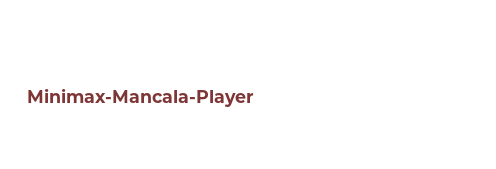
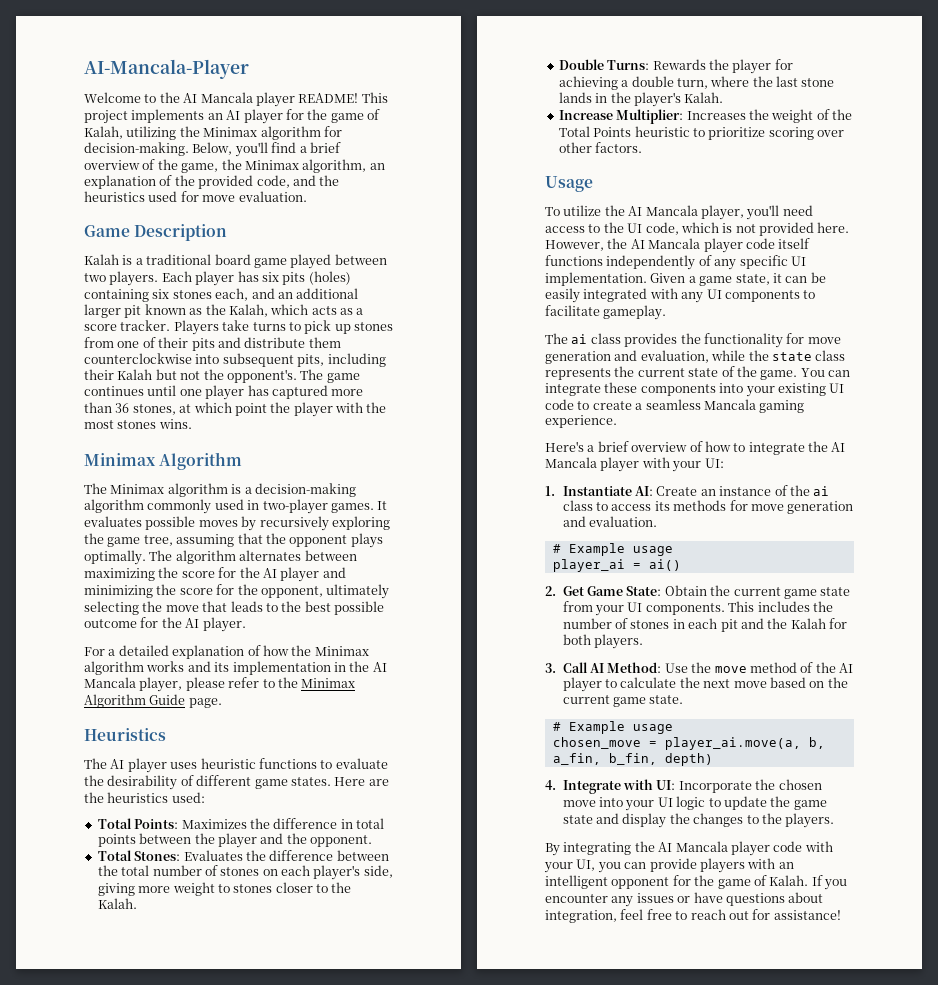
- Minimax-Mancala-Player
+ AI-Mancala-Player
+ Welcome to the AI Mancala player README! This project implements an AI player for the game of Kalah, utilizing the Minimax algorithm for decision-making. Below, you'll find a brief overview of the game, the Minimax algorithm, an explanation of the provided code, and the heuristics used for move evaluation.
+ Game Description
+ Kalah is a traditional board game played between two players. Each player has six pits (holes) containing six stones each, and an additional larger pit known as the Kalah, which acts as a score tracker. Players take turns to pick up stones from one of their pits and distribute them counterclockwise into subsequent pits, including their Kalah but not the opponent's. The game continues until one player has captured more than 36 stones, at which point the player with the most stones wins.
+ Minimax Algorithm
+ The Minimax algorithm is a decision-making algorithm commonly used in two-player games. It evaluates possible moves by recursively exploring the game tree, assuming that the opponent plays optimally. The algorithm alternates between maximizing the score for the AI player and minimizing the score for the opponent, ultimately selecting the move that leads to the best possible outcome for the AI player.
+ For a detailed explanation of how the Minimax algorithm works and its implementation in the AI Mancala player, please refer to the Minimax Algorithm Guide page.
+ Heuristics
+ The AI player uses heuristic functions to evaluate the desirability of different game states. Here are the heuristics used:
+ Total Points: Maximizes the difference in total points between the player and the opponent.
+ Total Stones: Evaluates the difference between the total number of stones on each player's side, giving more weight to stones closer to the Kalah.
+ Double Turns: Rewards the player for achieving a double turn, where the last stone lands in the player's Kalah.
+ Increase Multiplier: Increases the weight of the Total Points heuristic to prioritize scoring over other factors.
+ Usage
+ To utilize the AI Mancala player, you'll need access to the UI code, which is not provided here. However, the AI Mancala player code itself functions independently of any specific UI implementation. Given a game state, it can be easily integrated with any UI components to facilitate gameplay.
+ The ai class provides the functionality for move generation and evaluation, while the state class represents the current state of the game. You can integrate these components into your existing UI code to create a seamless Mancala gaming experience.
+ Here's a brief overview of how to integrate the AI Mancala player with your UI:
+ 1. Instantiate AI: Create an instance of the ai class to access its methods for move generation and evaluation.
+ # Example usage
+ player_ai = ai()
+ 2. Get Game State: Obtain the current game state from your UI components. This includes the number of stones in each pit and the Kalah for both players.
+ 3. Call AI Method: Use the move method of the AI player to calculate the next move based on the current game state.
+ # Example usage
+ chosen_move = player_ai.move(a, b, a_fin, b_fin, depth)
+ 4. Integrate with UI: Incorporate the chosen move into your UI logic to update the game state and display the changes to the players.
+ By integrating the AI Mancala player code with your UI, you can provide players with an intelligent opponent for the game of Kalah. If you encounter any issues or have questions about integration, feel free to reach out for assistance!

